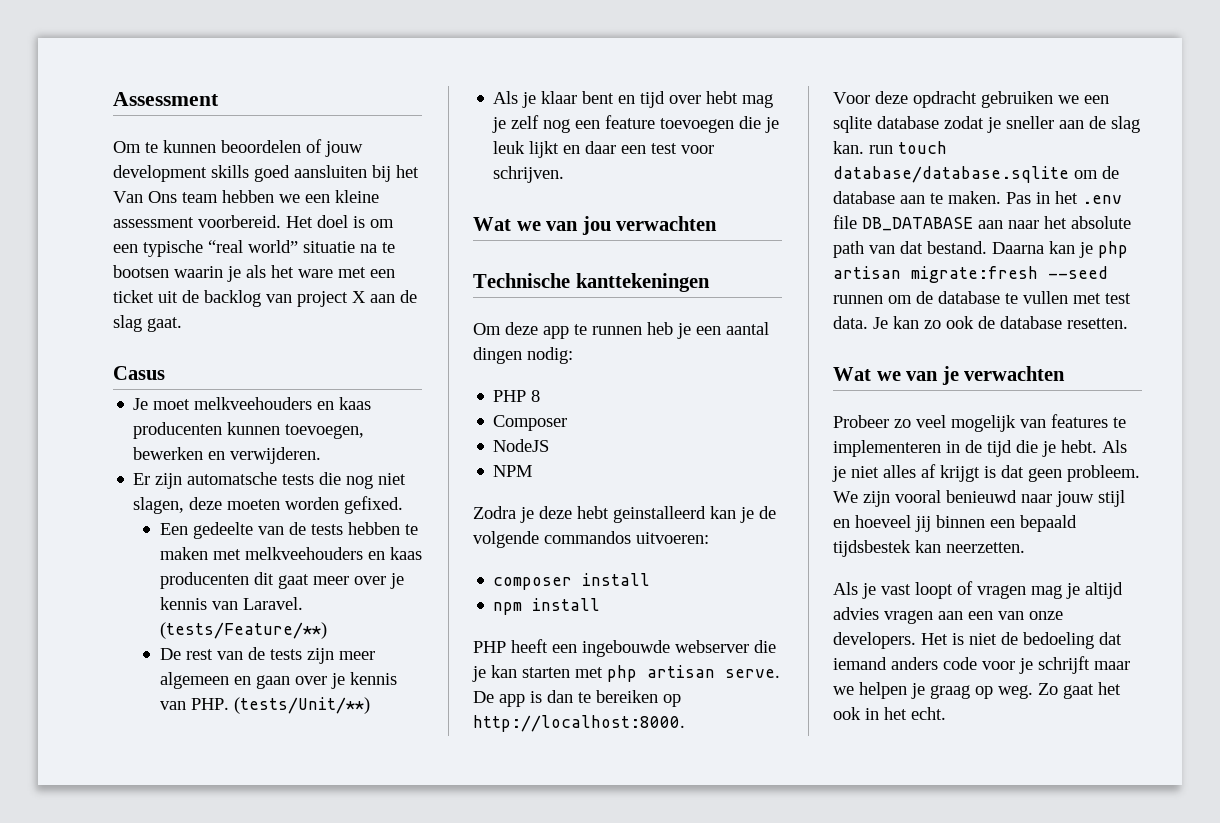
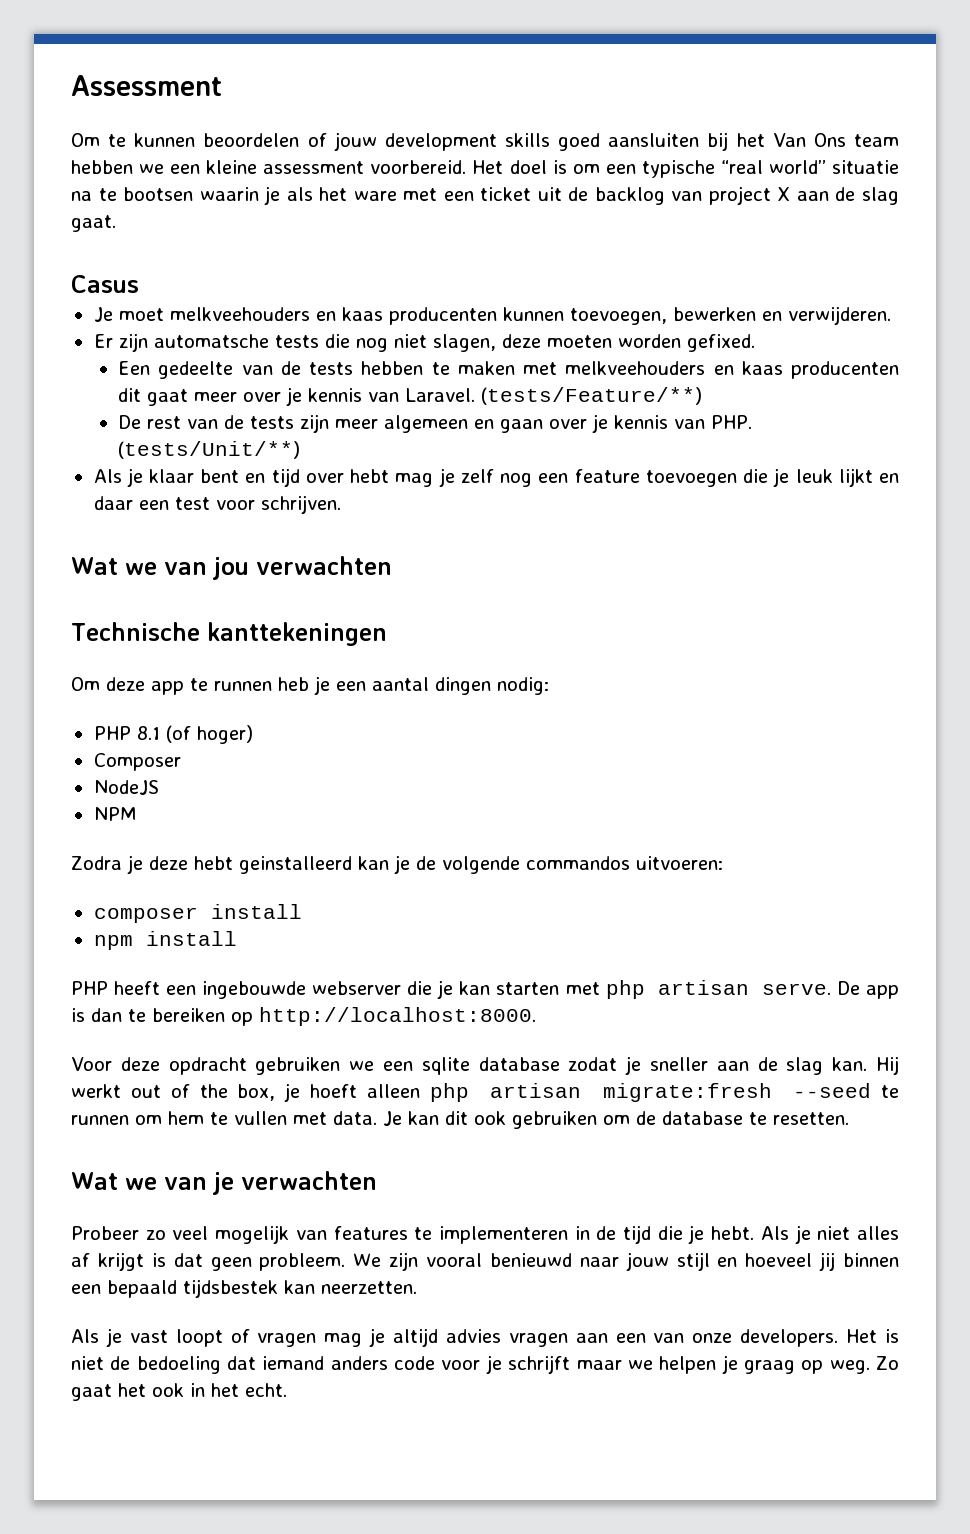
- PHP 8
+ PHP 8.1 (of hoger)
- Voor deze opdracht gebruiken we een sqlite database zodat je sneller aan de slag kan. run touch database/database.sqlite om de database aan te maken. Pas in het .env file DB_DATABASE aan naar het absolute path van dat bestand. Daarna kan je php artisan migrate:fresh --seed runnen om de database te vullen met test data. Je kan zo ook de database resetten.
+ Voor deze opdracht gebruiken we een sqlite database zodat je sneller aan de slag kan. Hij werkt out of the box, je hoeft alleen php artisan migrate:fresh --seed te runnen om hem te vullen met data. Je kan dit ook gebruiken om de database te resetten.

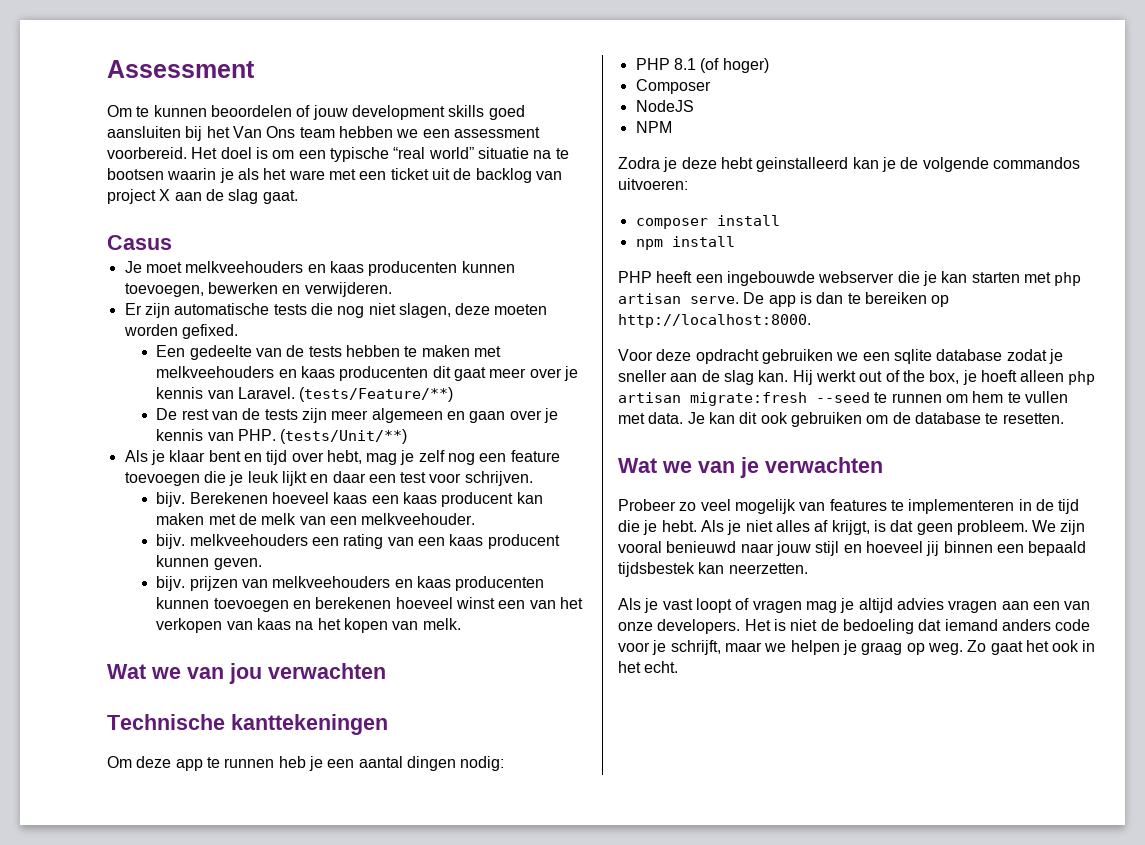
- Om te kunnen beoordelen of jouw development skills goed aansluiten bij het Van Ons team hebben we een kleine assessment voorbereid.
+ Om te kunnen beoordelen of jouw development skills goed aansluiten bij het Van Ons team hebben we een assessment voorbereid.
- Er zijn automatsche tests die nog niet slagen, deze moeten worden gefixed.
+ Er zijn automatische tests die nog niet slagen, deze moeten worden gefixed.
- Als je klaar bent en tijd over hebt mag je zelf nog een feature toevoegen die je leuk lijkt en daar een test voor schrijven.
+ Als je klaar bent en tijd over hebt, mag je zelf nog een feature toevoegen die je leuk lijkt en daar een test voor schrijven.
+ bijv. Berekenen hoeveel kaas een kaas producent kan maken met de melk van een melkveehouder.
+ bijv. melkveehouders een rating van een kaas producent kunnen geven.
+ bijv. prijzen van melkveehouders en kaas producenten kunnen toevoegen en berekenen hoeveel winst een van het verkopen van kaas na het kopen van melk.
- Als je niet alles af krijgt is dat geen probleem.
+ Als je niet alles af krijgt, is dat geen probleem.
- Het is niet de bedoeling dat iemand anders code voor je schrijft maar we helpen je graag op weg.
+ Het is niet de bedoeling dat iemand anders code voor je schrijft, maar we helpen je graag op weg.

